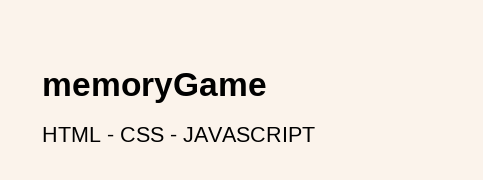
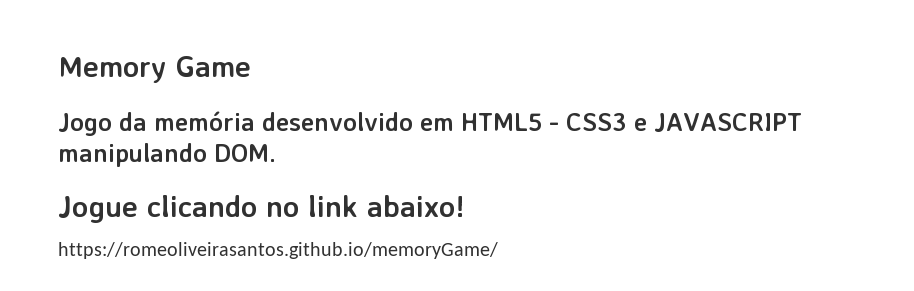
- memoryGame
- HTML - CSS - JAVASCRIPT
+ Memory Game
+ Jogo da memória desenvolvido em HTML5 - CSS3 e JAVASCRIPT manipulando DOM.
+ Jogue clicando no link abaixo!
+ https://romeoliveirasantos.github.io/memoryGame/

